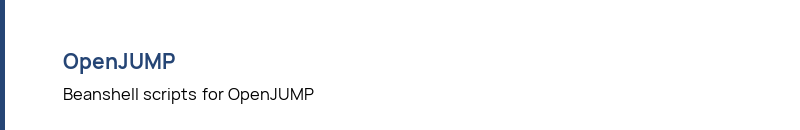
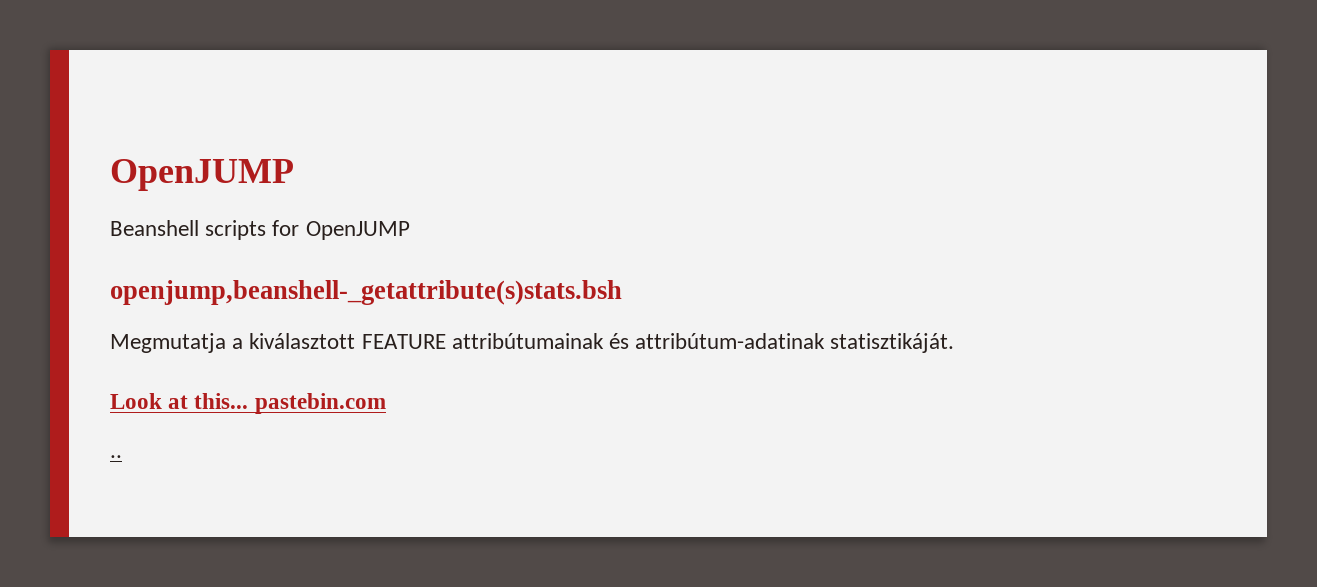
+ openjump,beanshell-_getattribute(s)stats.bsh
+ Megmutatja a kiválasztott FEATURE attribútumainak és attribútum-adatinak statisztikáját.
+ Look at this... pastebin.com
+ ..

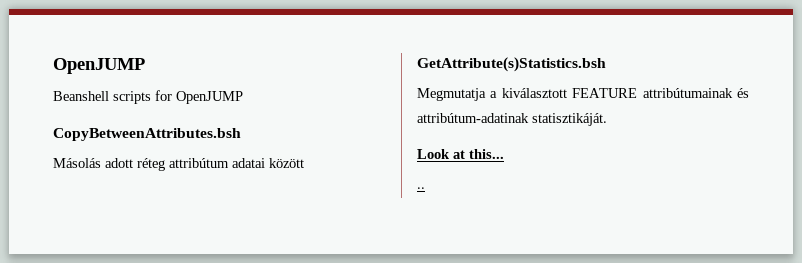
- openjump,beanshell-_getattribute(s)stats.bsh
+ CopyBetweenAttributes.bsh
+ Másolás adott réteg attribútum adatai között
+ GetAttribute(s)Statistics.bsh
- Look at this... pastebin.com
+ Look at this...

